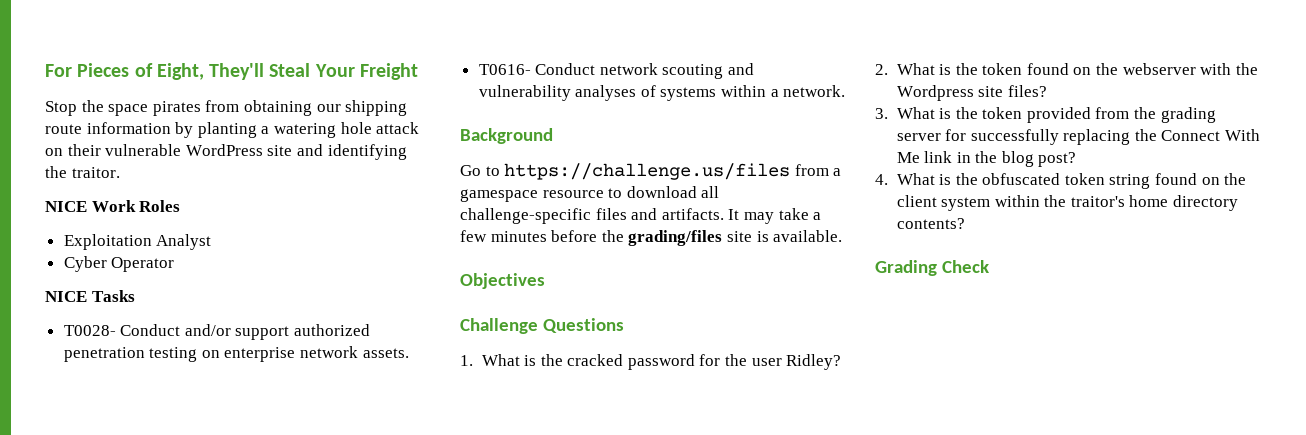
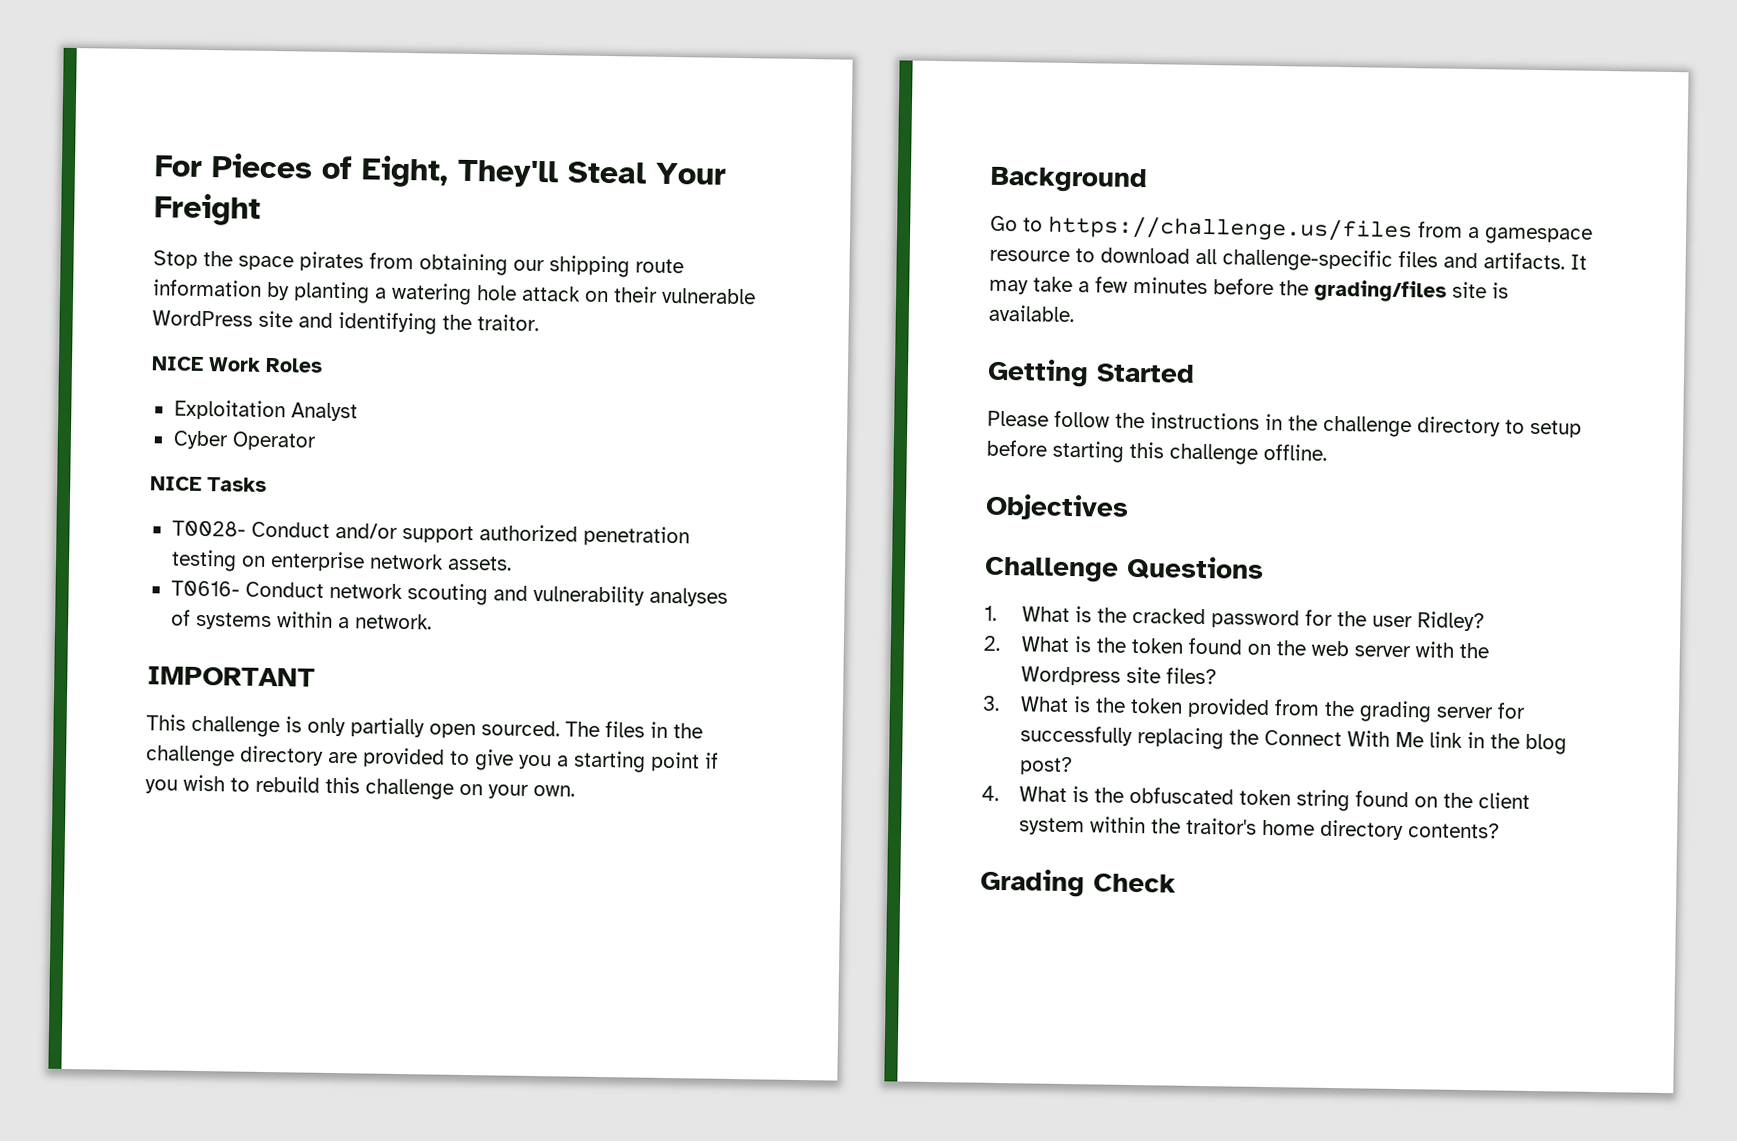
+ IMPORTANT
+ This challenge is only partially open sourced. The files in the challenge directory are provided to give you a starting point if you wish to rebuild this challenge on your own.
+ Getting Started
+ Please follow the instructions in the challenge directory to setup before starting this challenge offline.
- 2. What is the token found on the webserver with the Wordpress site files?
+ 2. What is the token found on the web server with the Wordpress site files?

